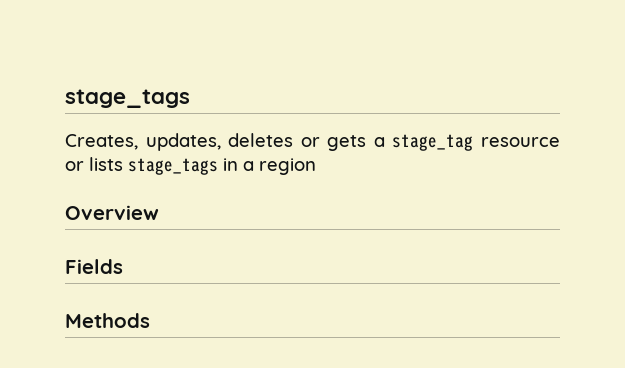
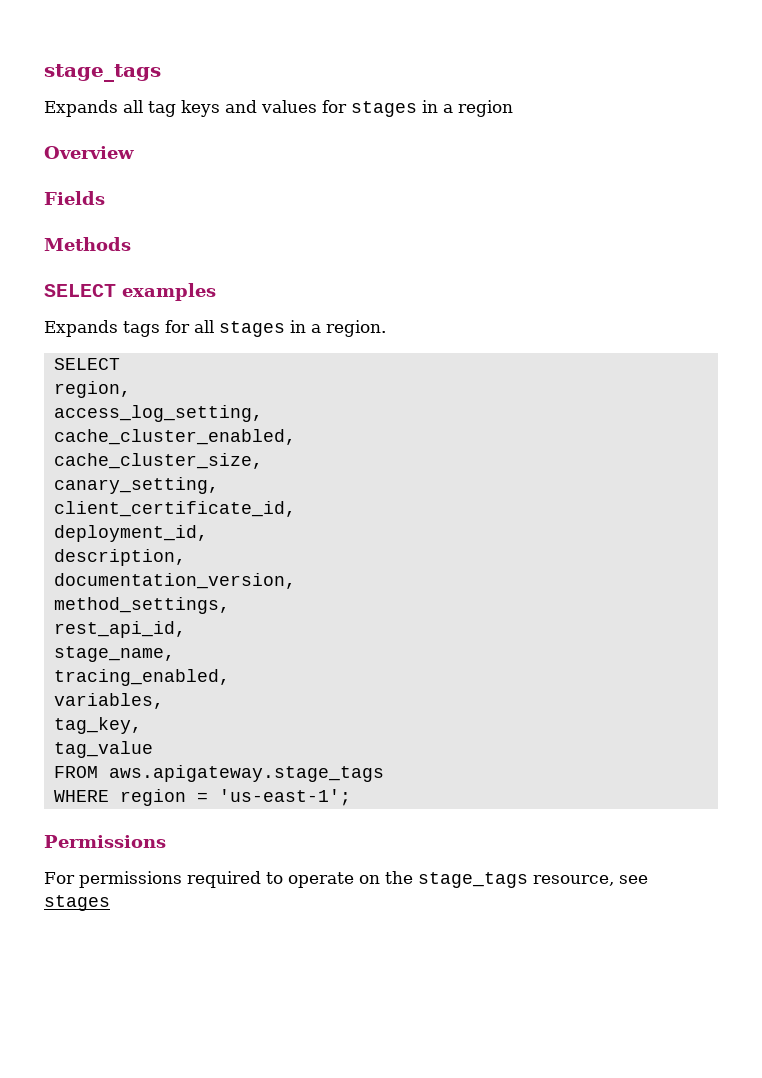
- Creates, updates, deletes or gets a stage_tag resource or lists stage_tags in a region
+ Expands all tag keys and values for stages in a region
+ SELECT examples
+ Expands tags for all stages in a region.
+ SELECT
+ region,
+ access_log_setting,
+ cache_cluster_enabled,
+ cache_cluster_size,
+ canary_setting,
+ client_certificate_id,
+ deployment_id,
+ description,
+ documentation_version,
+ method_settings,
+ rest_api_id,
+ stage_name,
+ tracing_enabled,
+ variables,
+ tag_key,
+ tag_value
+ FROM aws.apigateway.stage_tags
+ WHERE region = 'us-east-1';
+ Permissions
+ For permissions required to operate on the stage_tags resource, see stages

